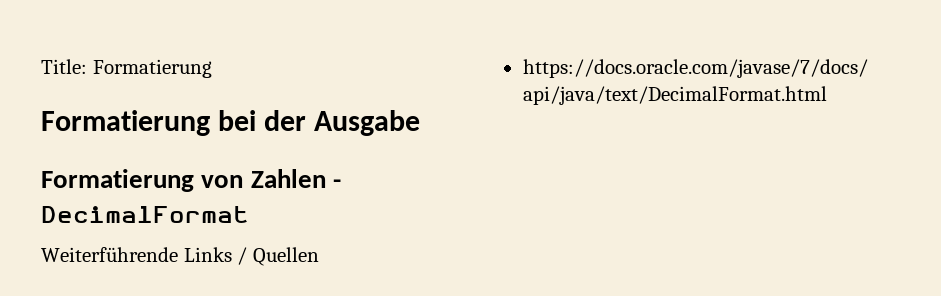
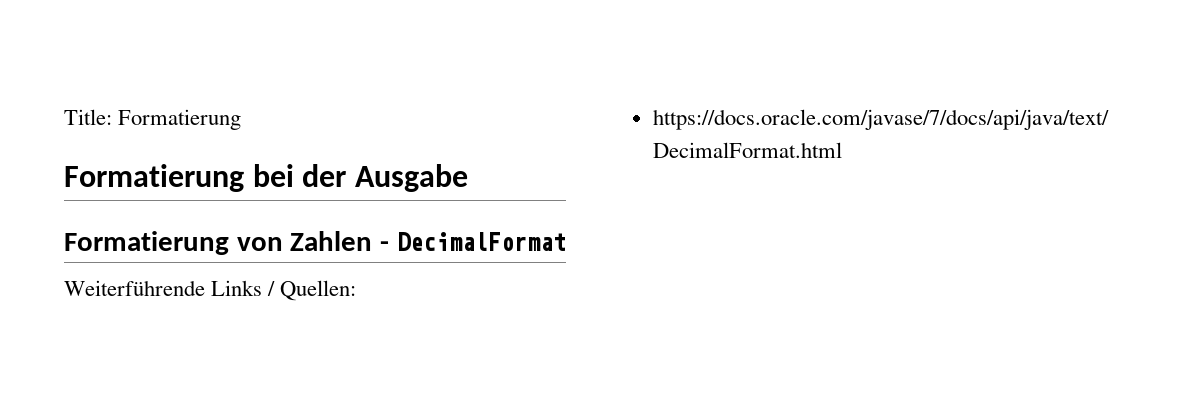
- Weiterführende Links / Quellen
+ Weiterführende Links / Quellen:

